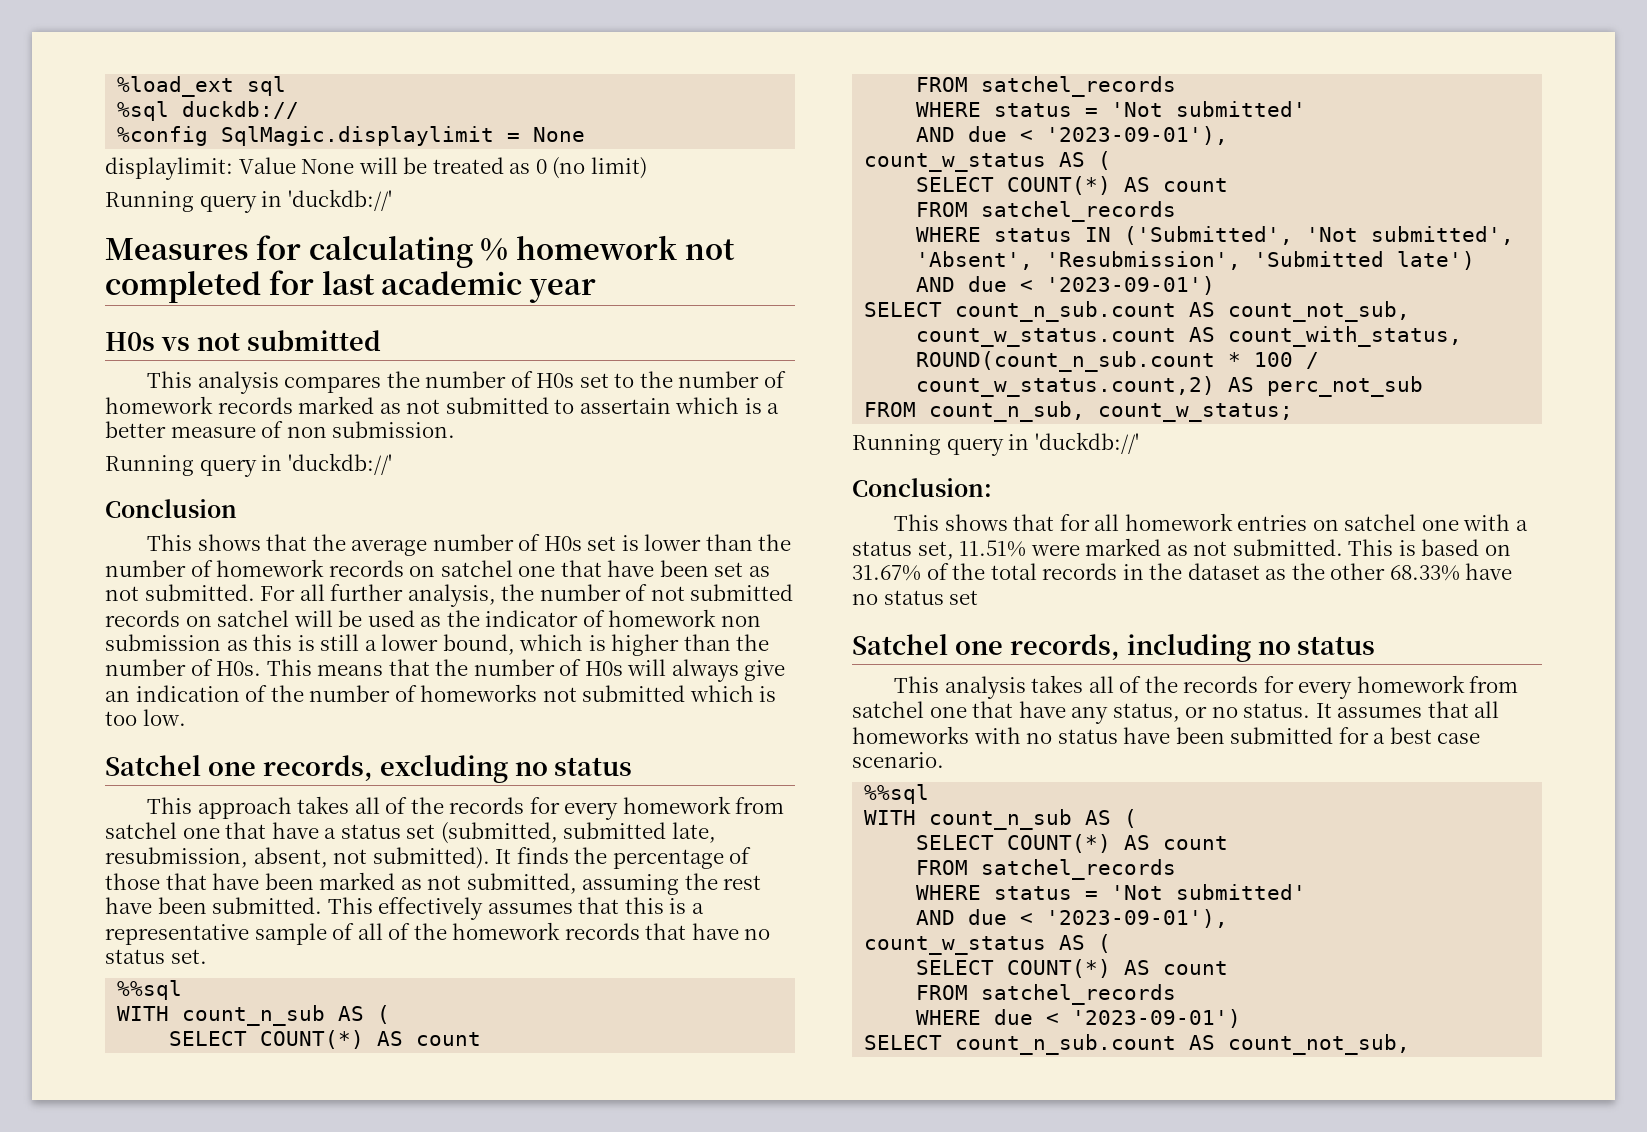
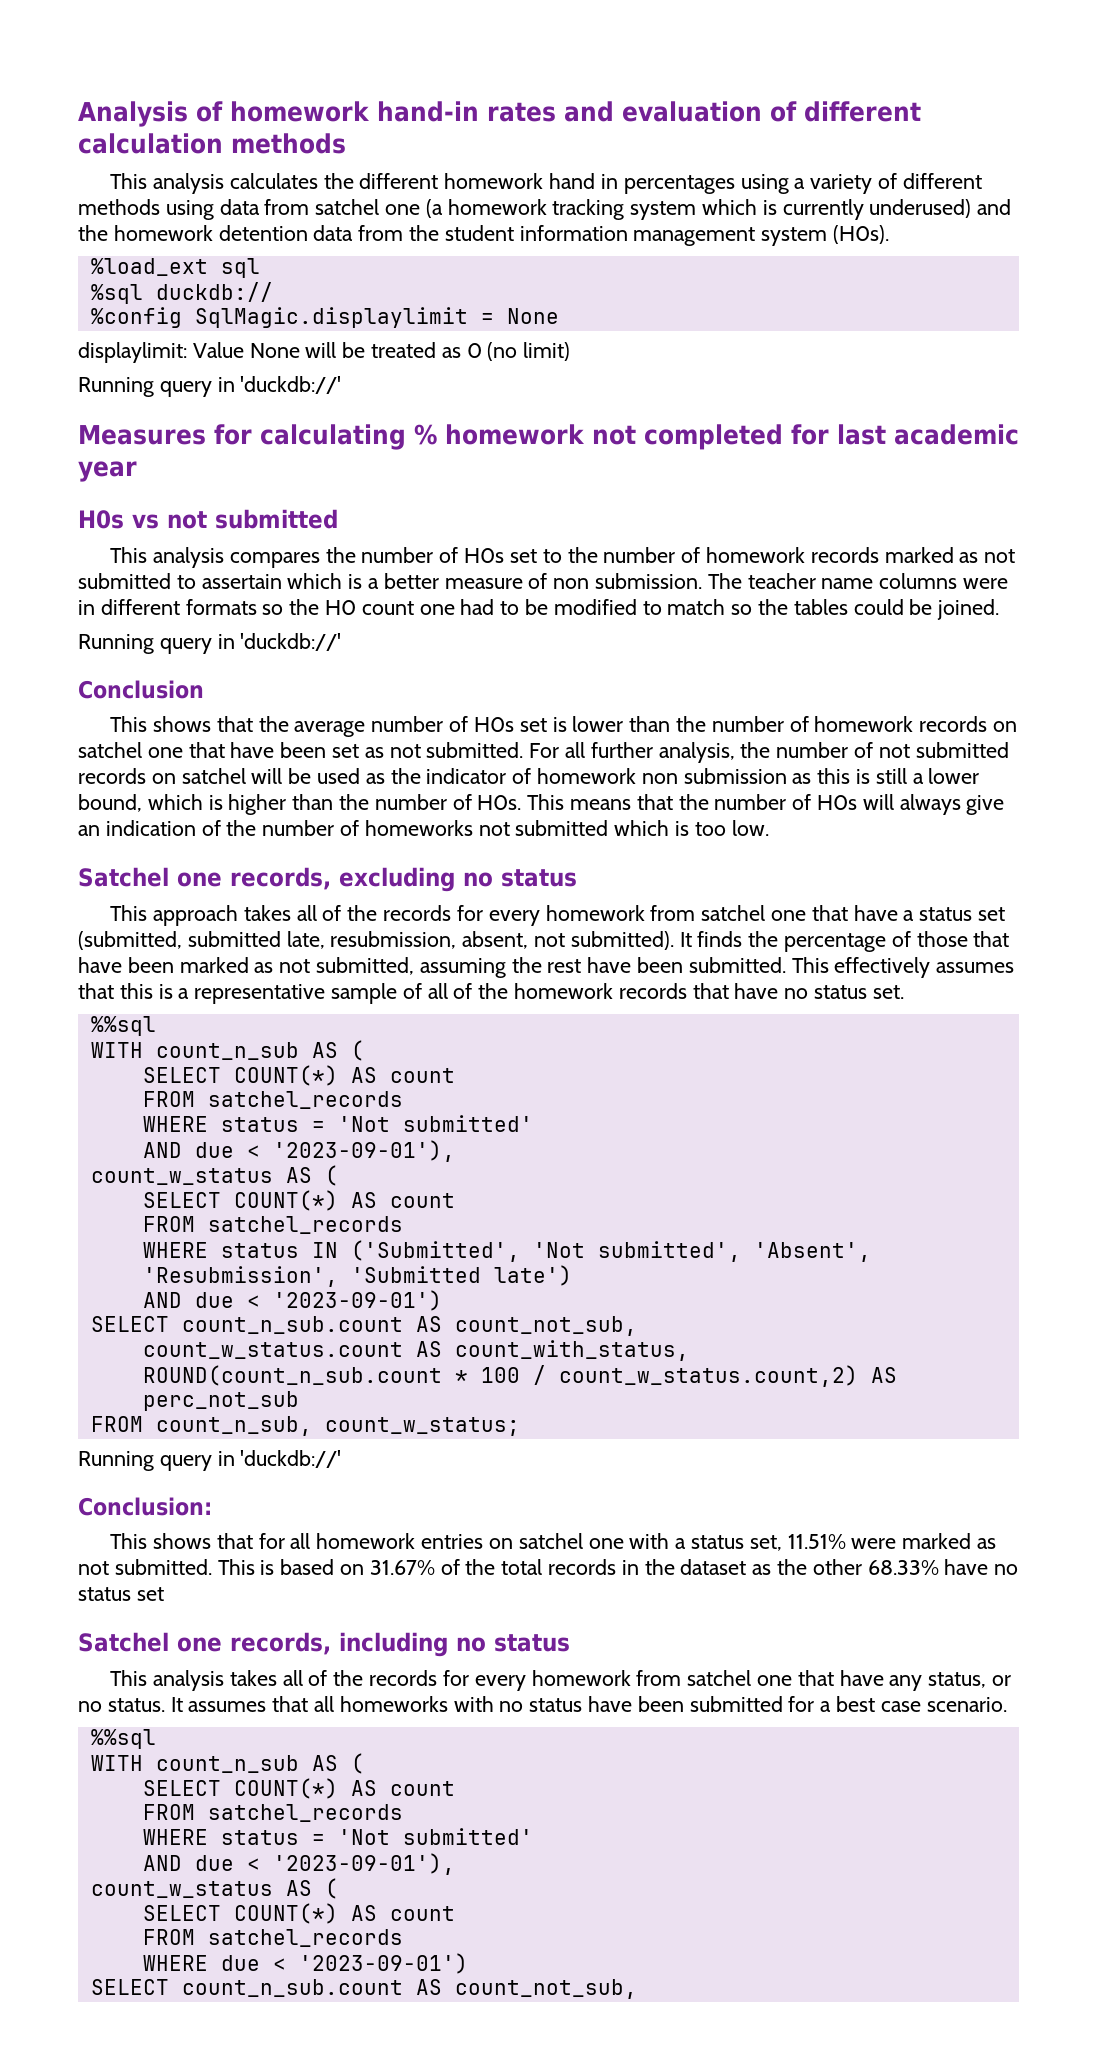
+ Analysis of homework hand-in rates and evaluation of different calculation methods
+ This analysis calculates the different homework hand in percentages using a variety of different methods using data from satchel one (a homework tracking system which is currently underused) and the homework detention data from the student information management system (H0s).
+ The teacher name columns were in different formats so the H0 count one had to be modified to match so the tables could be joined.

